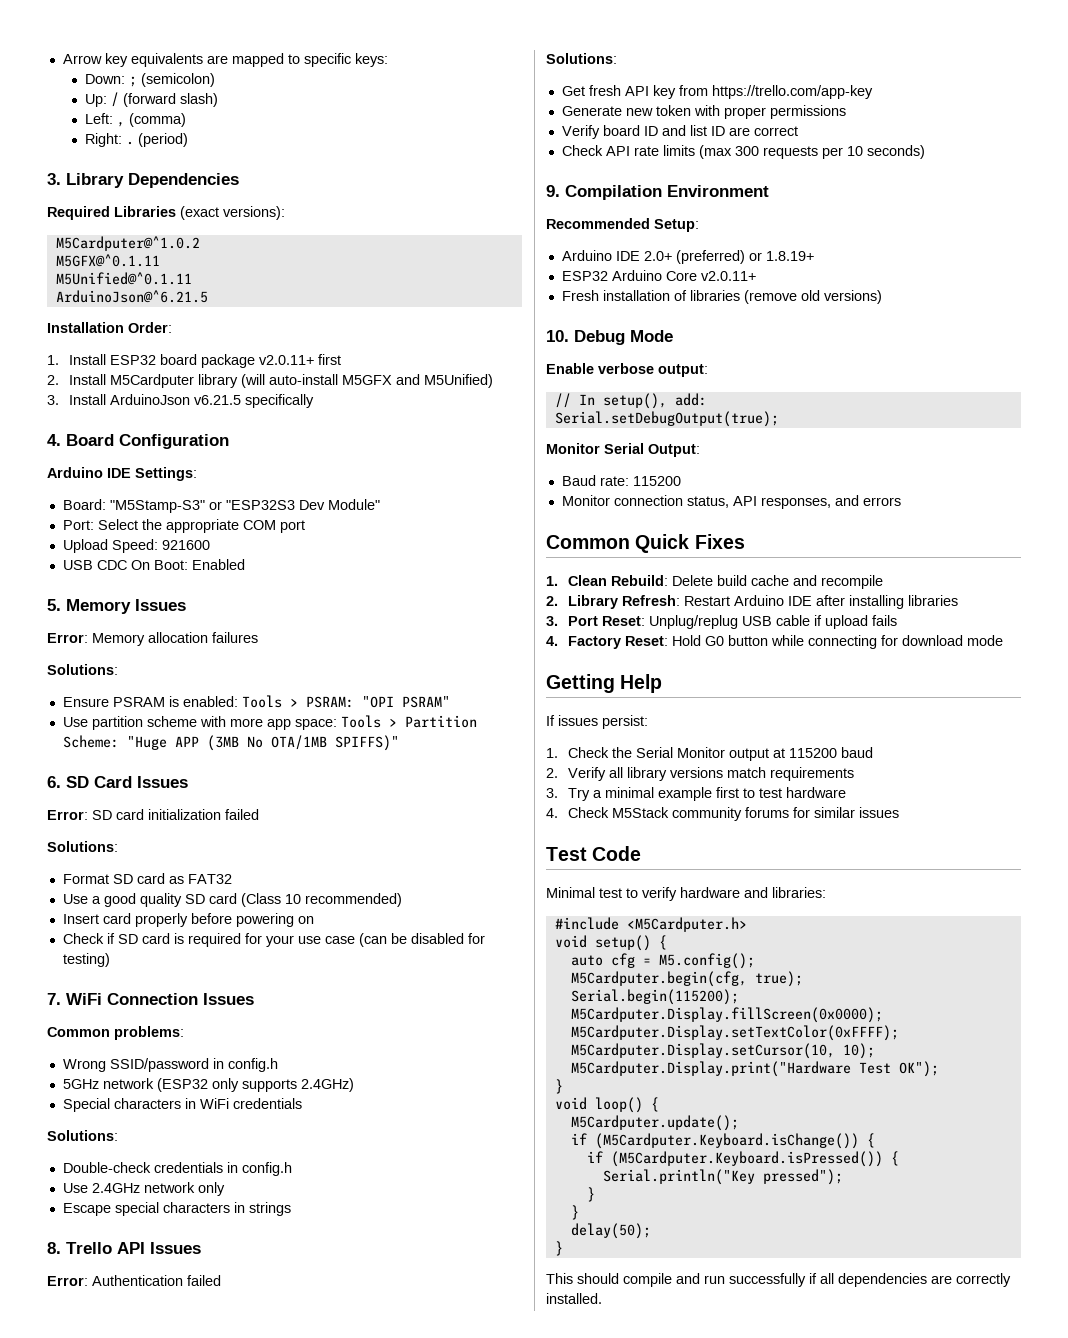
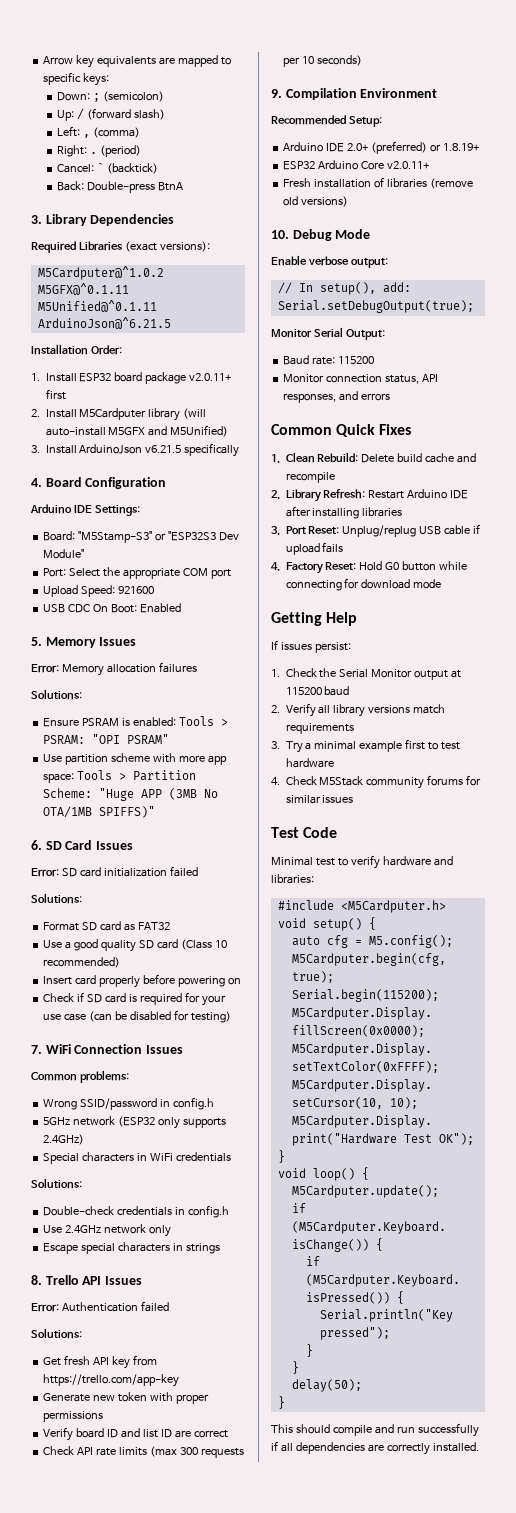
+ Cancel: ` (backtick)
+ Back: Double-press BtnA

